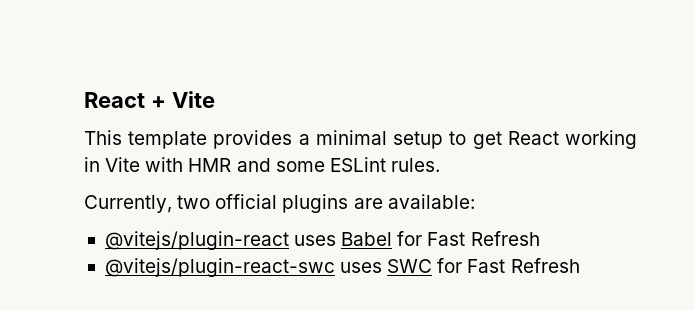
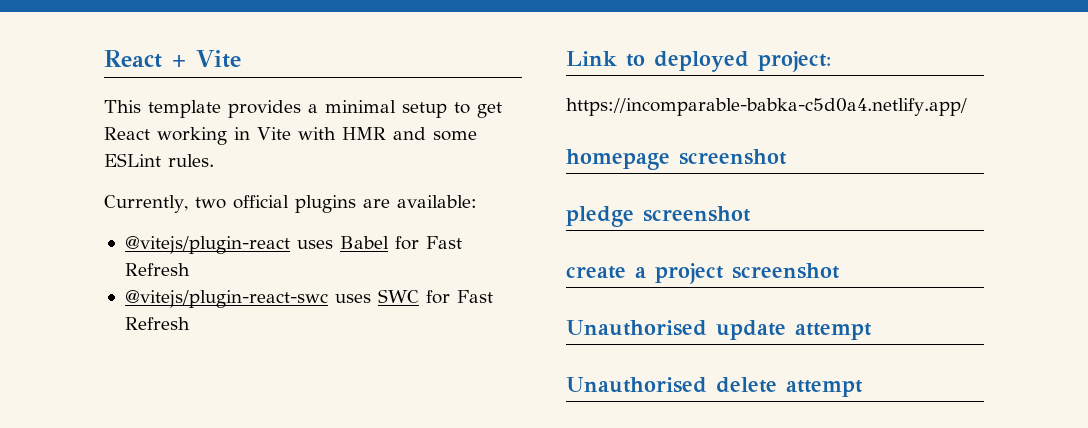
+ Link to deployed project:
+ https://incomparable-babka-c5d0a4.netlify.app/
+ homepage screenshot
+ pledge screenshot
+ create a project screenshot
+ Unauthorised update attempt
+ Unauthorised delete attempt

